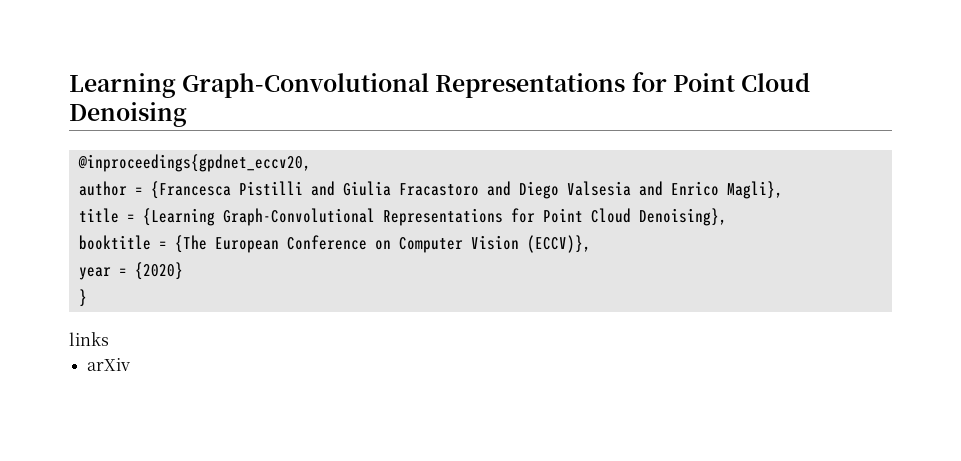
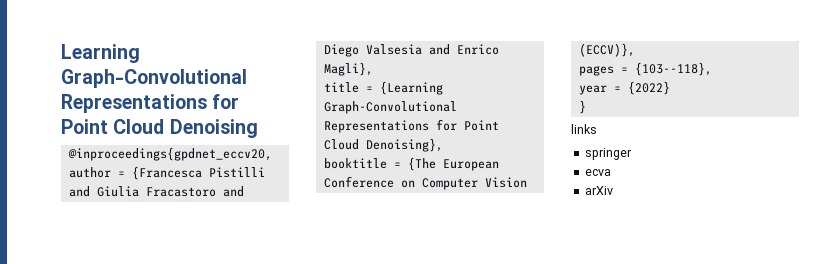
+ pages = {103--118},
- year = {2020}
+ year = {2022}
+ springer
+ ecva

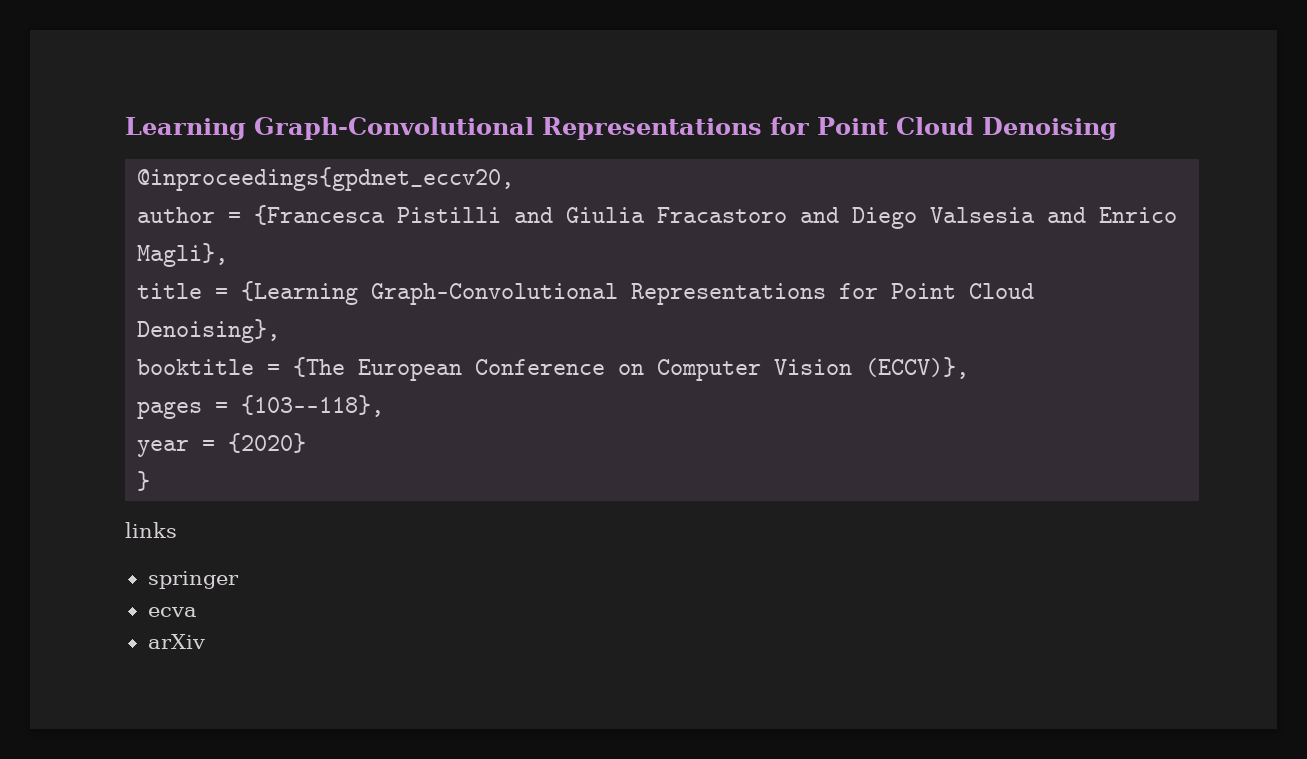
- year = {2022}
+ year = {2020}

